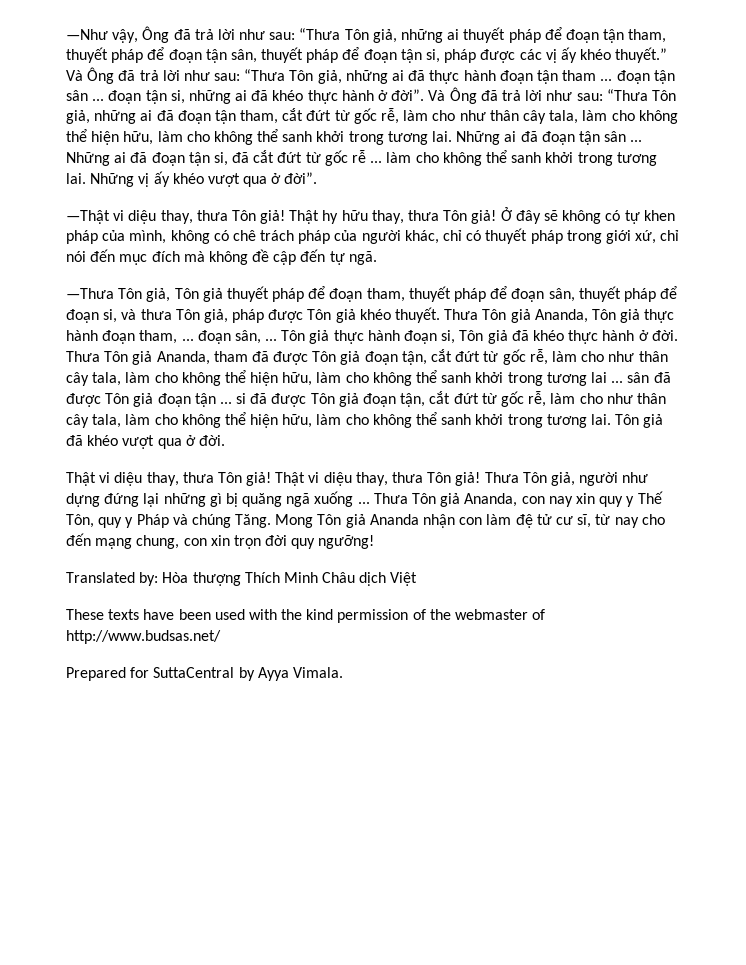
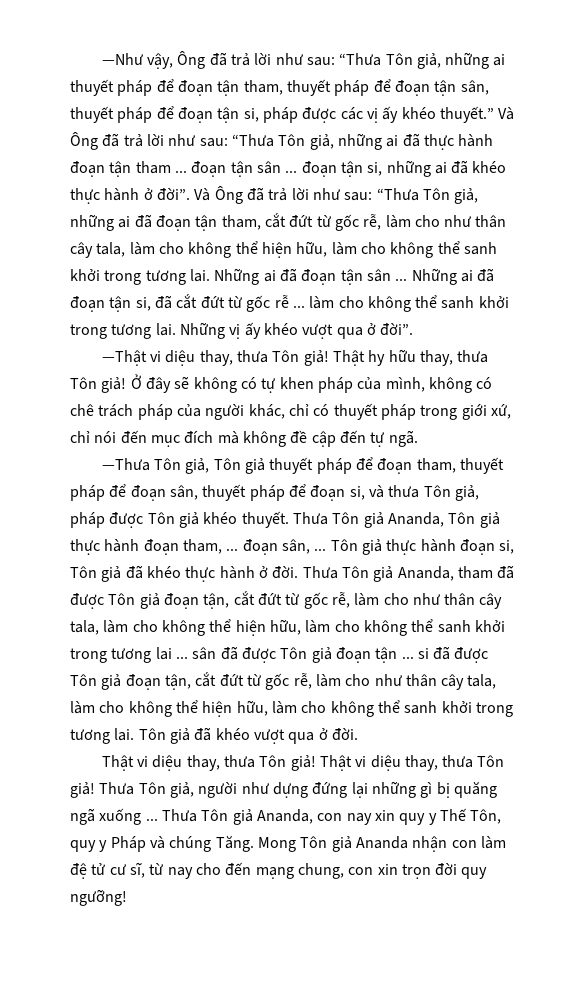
- Translated by: Hòa thượng Thích Minh Châu dịch Việt
- These texts have been used with the kind permission of the webmaster of http://www.budsas.net/
- Prepared for SuttaCentral by Ayya Vimala.

